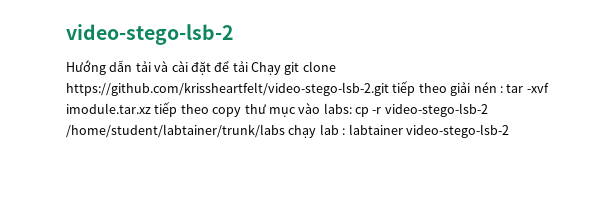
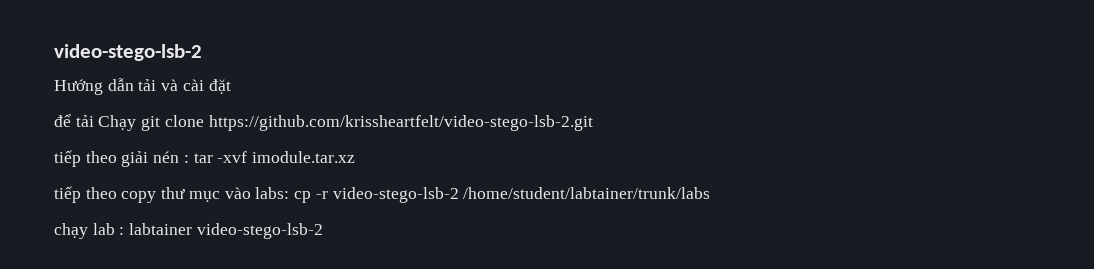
- Hướng dẫn tải và cài đặt để tải Chạy git clone https://github.com/krissheartfelt/video-stego-lsb-2.git tiếp theo giải nén : tar -xvf imodule.tar.xz tiếp theo copy thư mục vào labs: cp -r video-stego-lsb-2 /home/student/labtainer/trunk/labs chạy lab : labtainer video-stego-lsb-2
+ Hướng dẫn tải và cài đặt
+ để tải Chạy git clone https://github.com/krissheartfelt/video-stego-lsb-2.git
+ tiếp theo giải nén : tar -xvf imodule.tar.xz
+ tiếp theo copy thư mục vào labs: cp -r video-stego-lsb-2 /home/student/labtainer/trunk/labs
+ chạy lab : labtainer video-stego-lsb-2

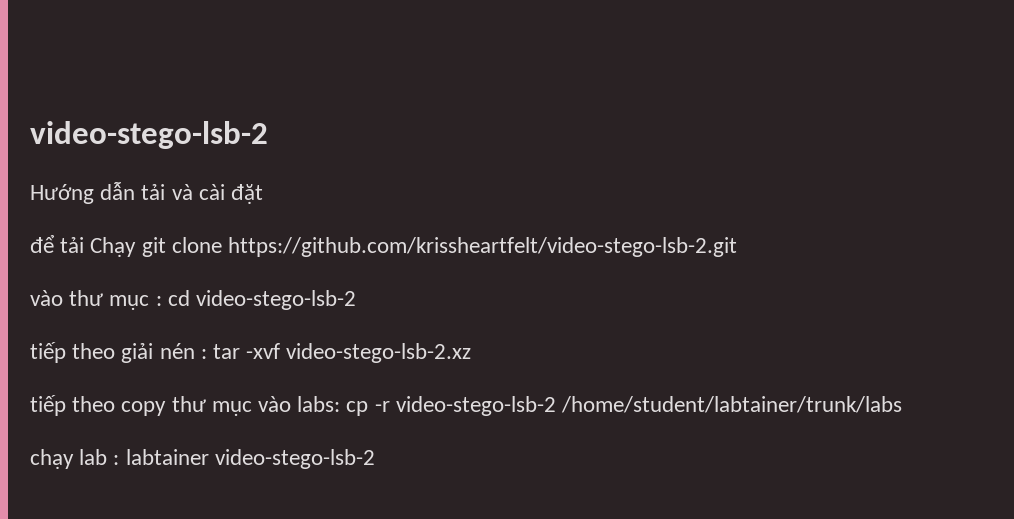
+ vào thư mục : cd video-stego-lsb-2
- tiếp theo giải nén : tar -xvf imodule.tar.xz
+ tiếp theo giải nén : tar -xvf video-stego-lsb-2.xz

